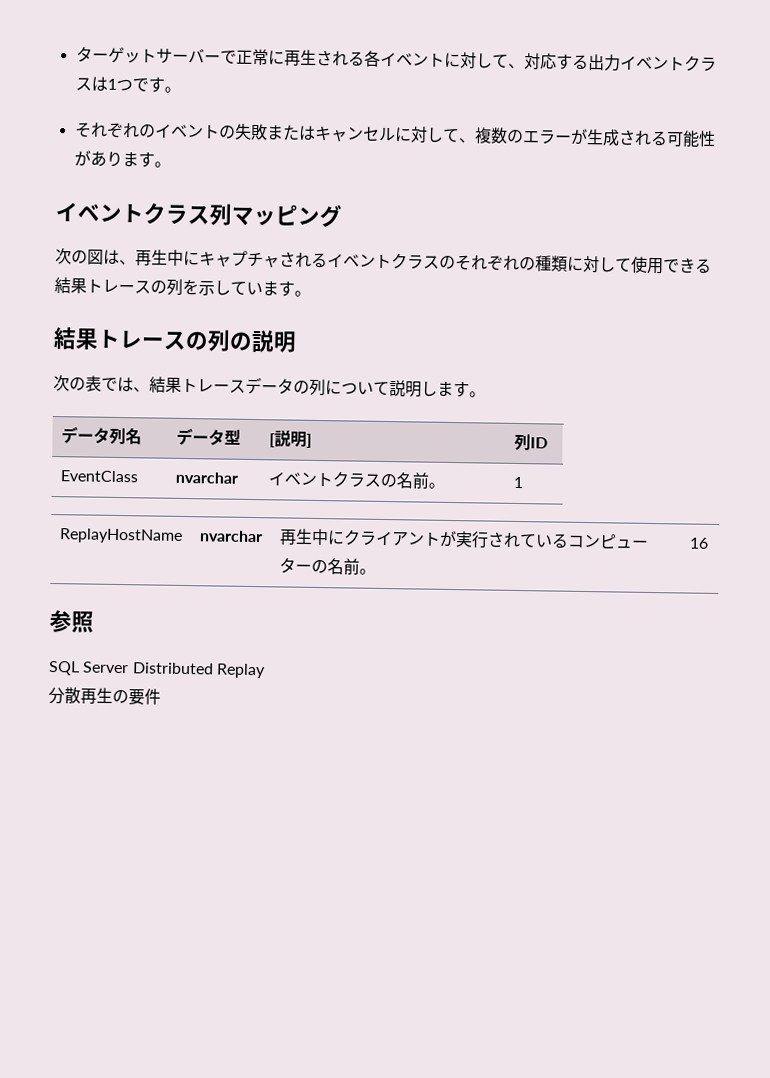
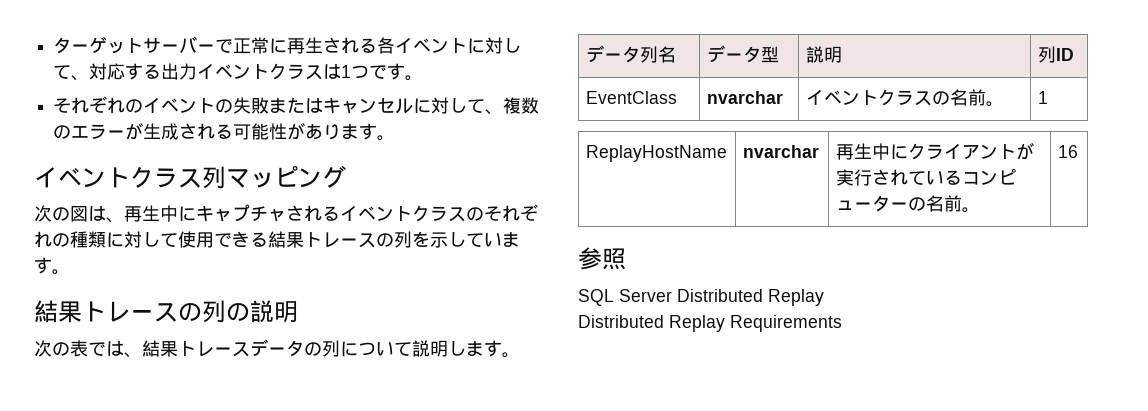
- データ列名 | データ型 | [説明] | 列ID
+ データ列名 | データ型 | 説明 | 列ID
- 分散再生の要件
+ Distributed Replay Requirements

